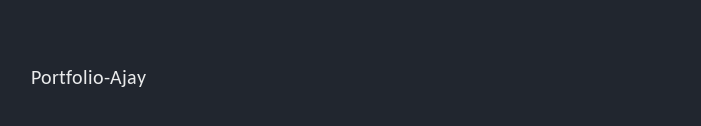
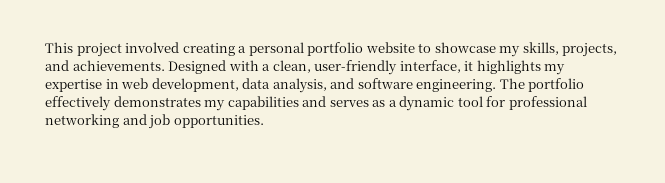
- Portfolio-Ajay
+ This project involved creating a personal portfolio website to showcase my skills, projects, and achievements. Designed with a clean, user-friendly interface, it highlights my expertise in web development, data analysis, and software engineering. The portfolio effectively demonstrates my capabilities and serves as a dynamic tool for professional networking and job opportunities.

